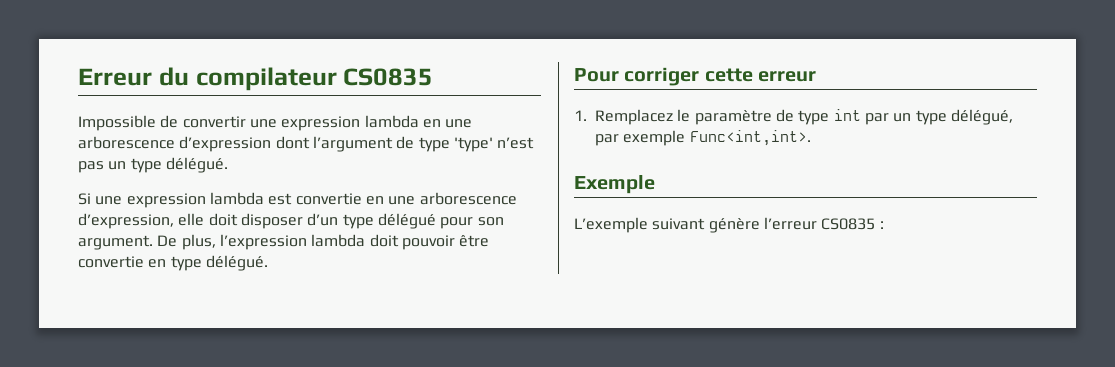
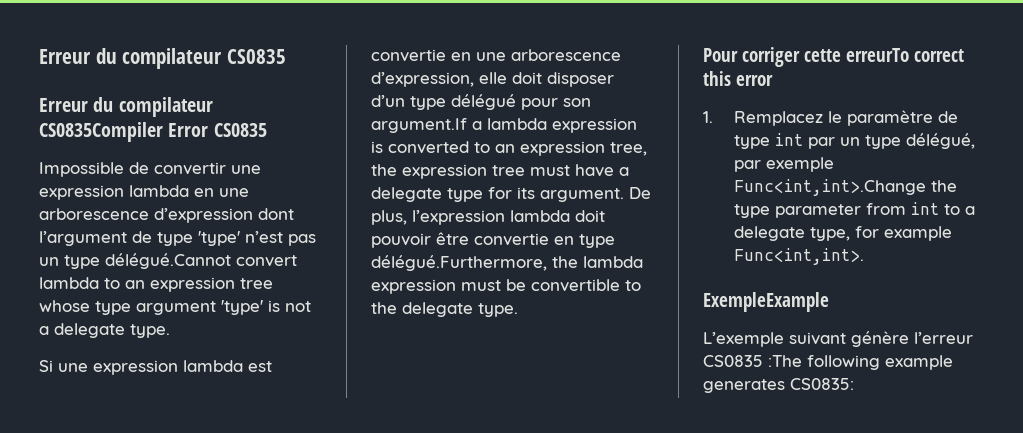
+ Erreur du compilateur CS0835Compiler Error CS0835
- Impossible de convertir une expression lambda en une arborescence d’expression dont l’argument de type 'type' n’est pas un type délégué.
+ Impossible de convertir une expression lambda en une arborescence d’expression dont l’argument de type 'type' n’est pas un type délégué.Cannot convert lambda to an expression tree whose type argument 'type' is not a delegate type.
- Si une expression lambda est convertie en une arborescence d’expression, elle doit disposer d’un type délégué pour son argument.
+ Si une expression lambda est convertie en une arborescence d’expression, elle doit disposer d’un type délégué pour son argument.If a lambda expression is converted to an expression tree, the expression tree must have a delegate type for its argument.
- De plus, l’expression lambda doit pouvoir être convertie en type délégué.
+ De plus, l’expression lambda doit pouvoir être convertie en type délégué.Furthermore, the lambda expression must be convertible to the delegate type.
- Pour corriger cette erreur
+ Pour corriger cette erreurTo correct this error
- 1. Remplacez le paramètre de type int par un type délégué, par exemple Func<int,int>.
+ 1. Remplacez le paramètre de type int par un type délégué, par exemple Func<int,int>.Change the type parameter from int to a delegate type, for example Func<int,int>.
- Exemple
+ ExempleExample
- L’exemple suivant génère l’erreur CS0835 :
+ L’exemple suivant génère l’erreur CS0835 :The following example generates CS0835:

